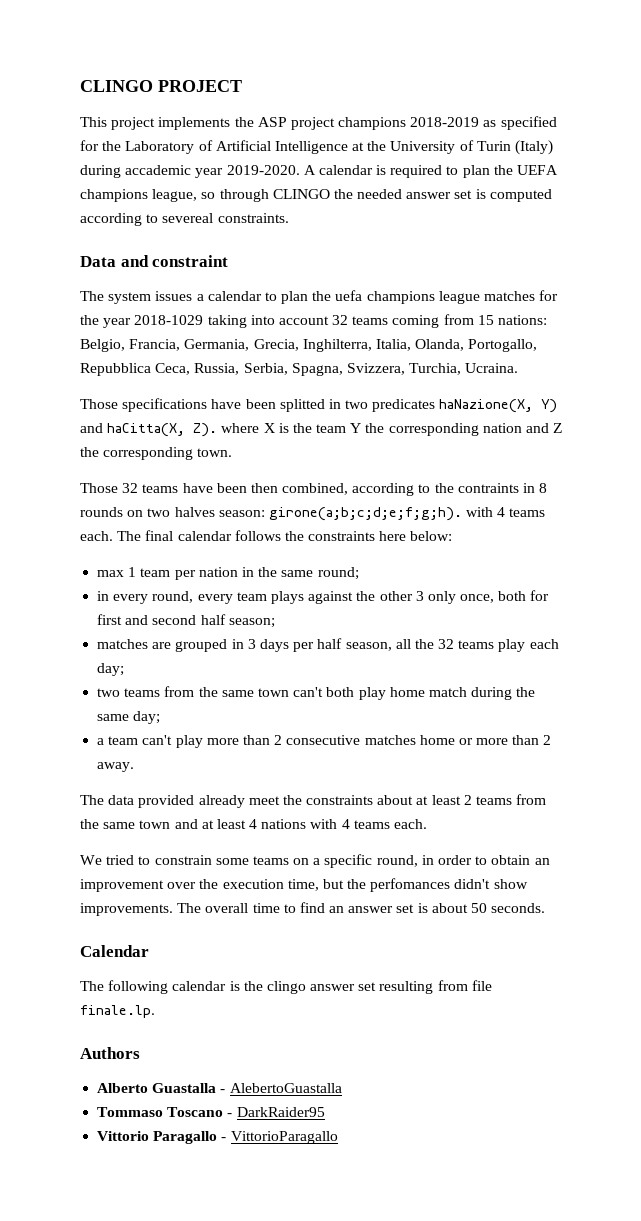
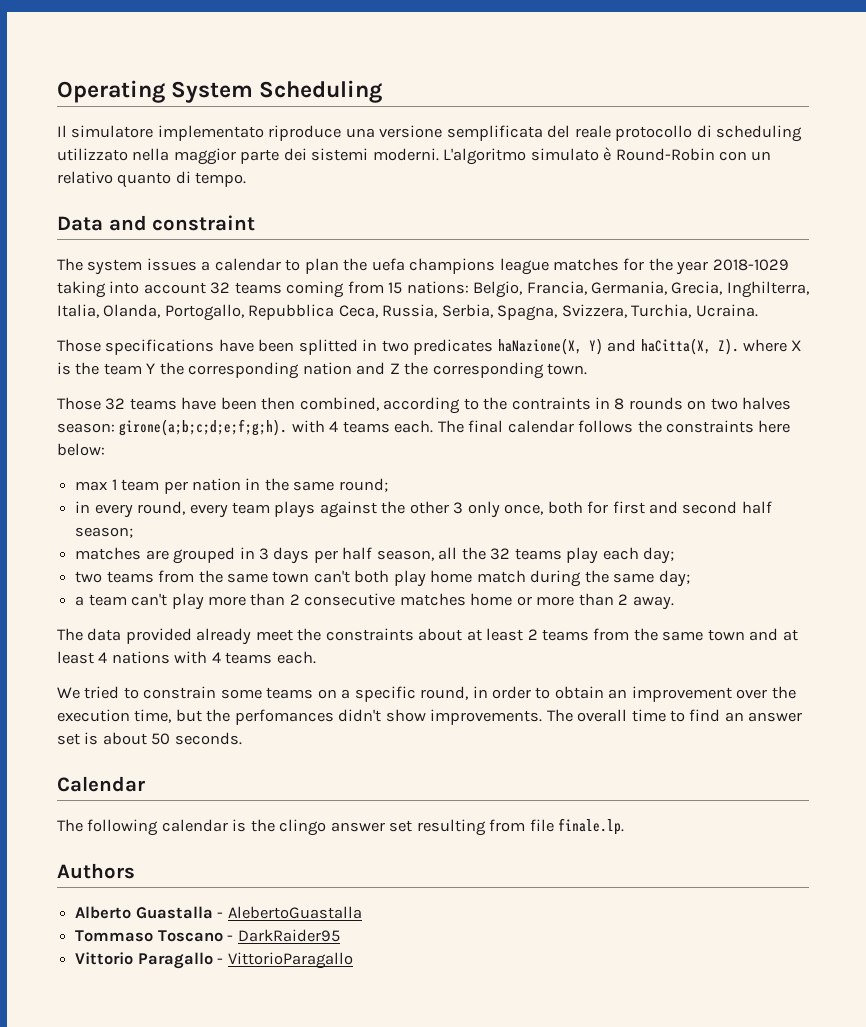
- CLINGO PROJECT
- This project implements the ASP project champions 2018-2019 as specified for the Laboratory of Artificial Intelligence at the University of Turin (Italy) during accademic year 2019-2020. A calendar is required to plan the UEFA champions league, so through CLINGO the needed answer set is computed according to severeal constraints.
+ Operating System Scheduling
+ Il simulatore implementato riproduce una versione semplificata del reale protocollo di scheduling utilizzato nella maggior parte dei sistemi moderni. L'algoritmo simulato è Round-Robin con un relativo quanto di tempo.

